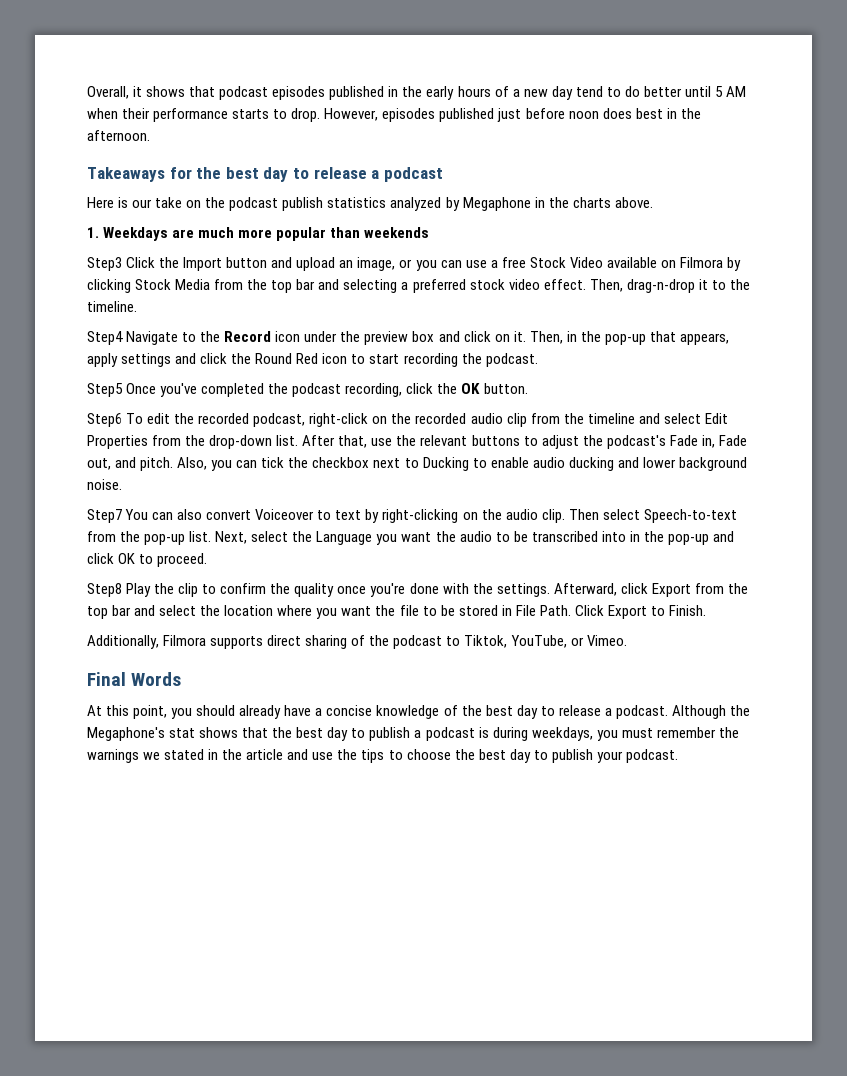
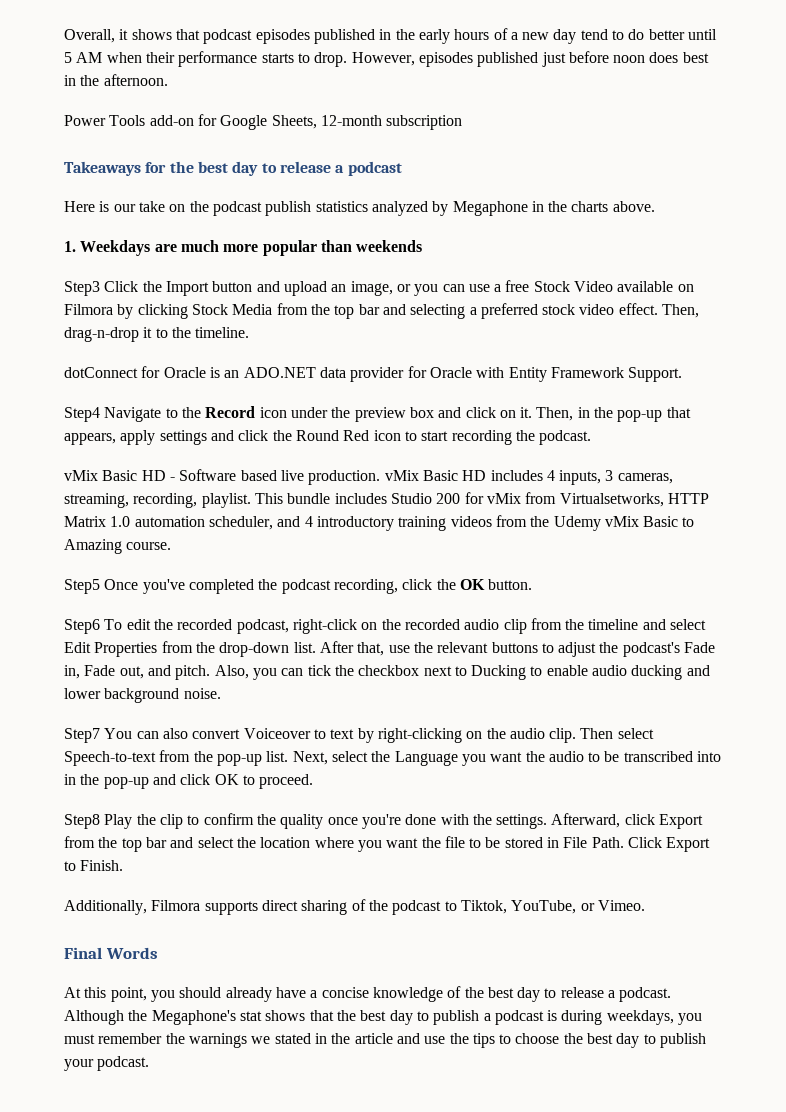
+ Power Tools add-on for Google Sheets, 12-month subscription
+ dotConnect for Oracle is an ADO.NET data provider for Oracle with Entity Framework Support.
+ vMix Basic HD - Software based live production. vMix Basic HD includes 4 inputs, 3 cameras, streaming, recording, playlist. This bundle includes Studio 200 for vMix from Virtualsetworks, HTTP Matrix 1.0 automation scheduler, and 4 introductory training videos from the Udemy vMix Basic to Amazing course.

